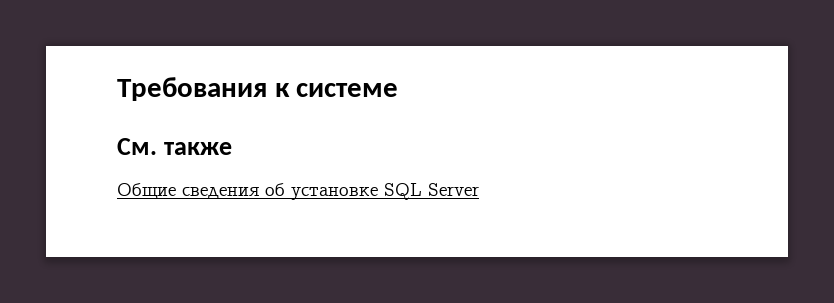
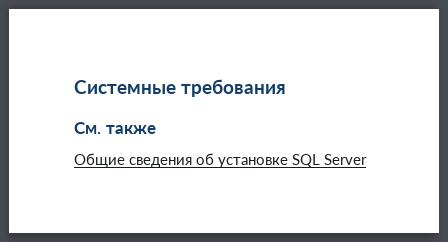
- Требования к системе
+ Системные требования

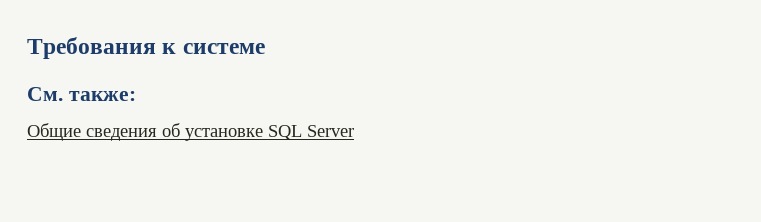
- Системные требования
+ Требования к системе
- См. также
+ См. также:

